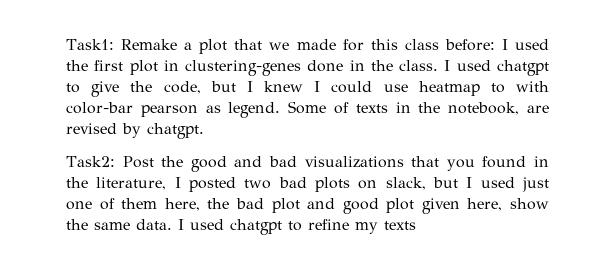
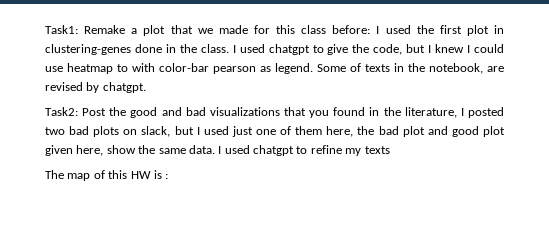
+ The map of this HW is :

